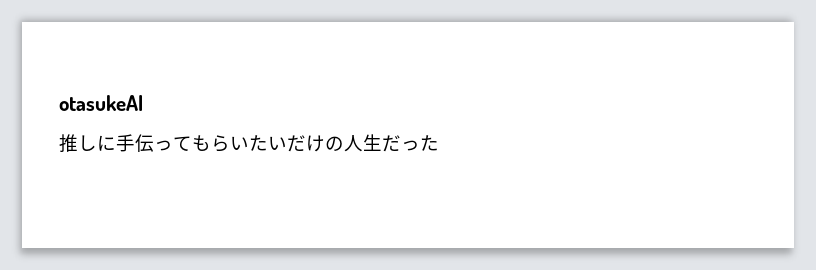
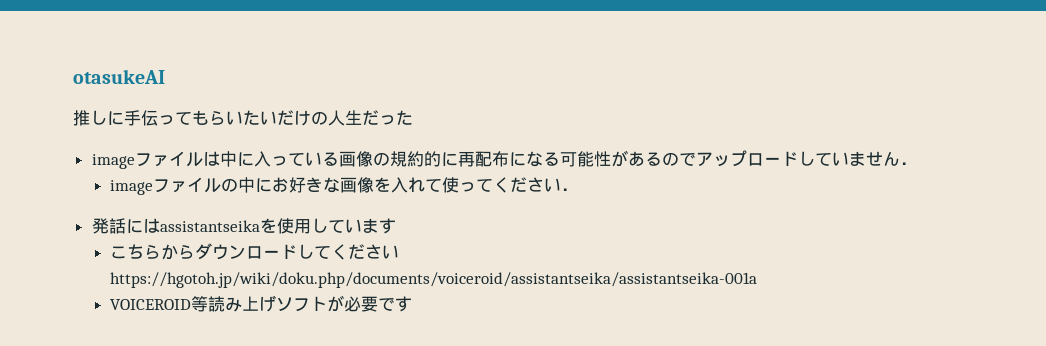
+ imageファイルは中に入っている画像の規約的に再配布になる可能性があるのでアップロードしていません．
+ imageファイルの中にお好きな画像を入れて使ってください．
+ 発話にはassistantseikaを使用しています
+ こちらからダウンロードしてくださいhttps://hgotoh.jp/wiki/doku.php/documents/voiceroid/assistantseika/assistantseika-001a
+ VOICEROID等読み上げソフトが必要です

